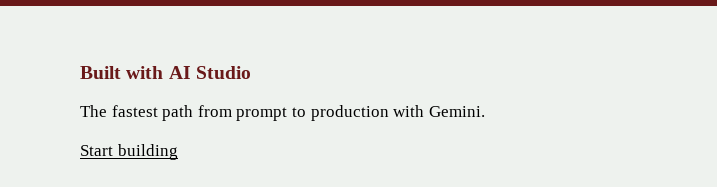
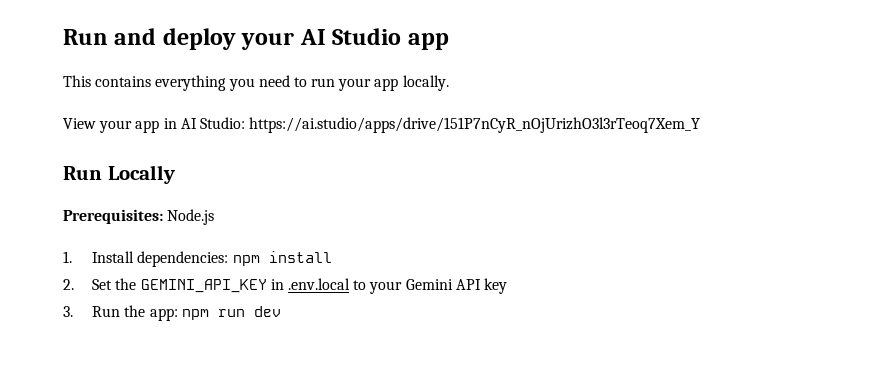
- Built with AI Studio
- The fastest path from prompt to production with Gemini.
- Start building
+ Run and deploy your AI Studio app
+ This contains everything you need to run your app locally.
+ View your app in AI Studio: https://ai.studio/apps/drive/151P7nCyR_nOjUrizhO3l3rTeoq7Xem_Y
+ Run Locally
+ Prerequisites: Node.js
+ 1. Install dependencies: npm install
+ 2. Set the GEMINI_API_KEY in .env.local to your Gemini API key
+ 3. Run the app: npm run dev

